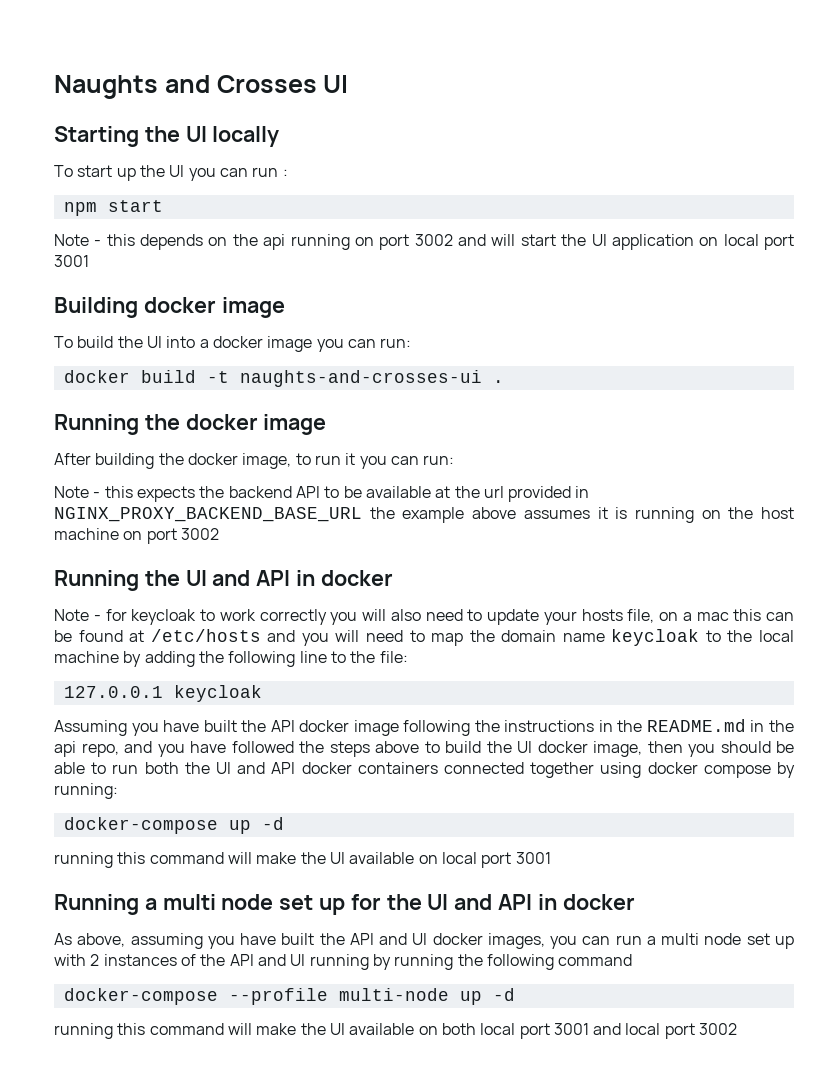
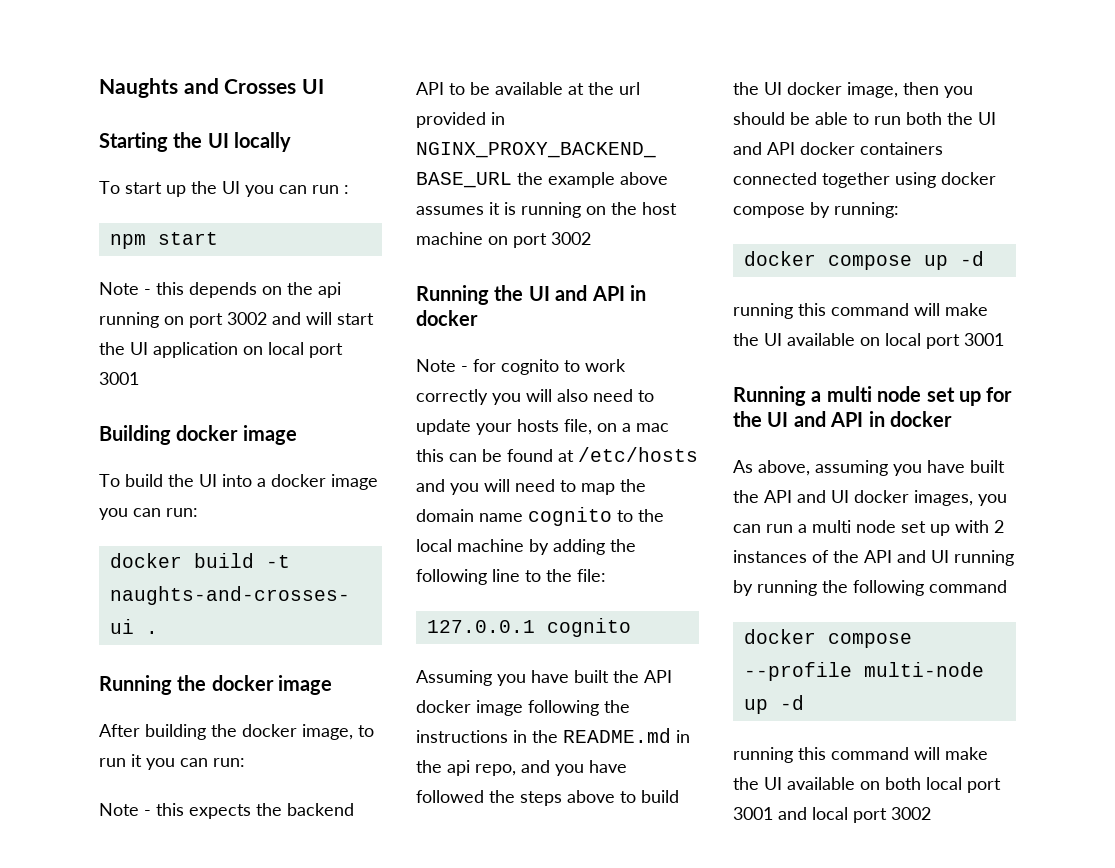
- Note - for keycloak to work correctly you will also need to update your hosts file, on a mac this can be found at /etc/hosts and you will need to map the domain name keycloak to the local machine by adding the following line to the file:
+ Note - for cognito to work correctly you will also need to update your hosts file, on a mac this can be found at /etc/hosts and you will need to map the domain name cognito to the local machine by adding the following line to the file:
- 127.0.0.1 keycloak
+ 127.0.0.1 cognito
- docker-compose up -d
+ docker compose up -d
- docker-compose --profile multi-node up -d
+ docker compose --profile multi-node up -d

